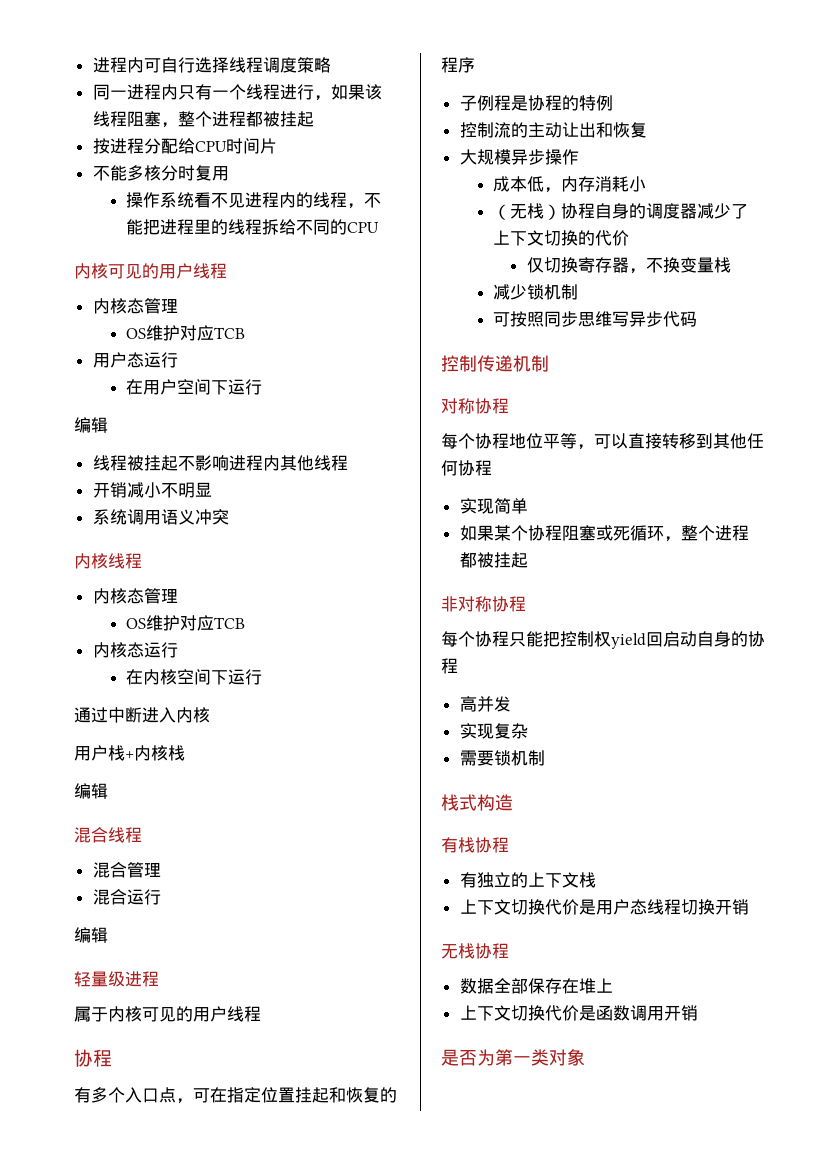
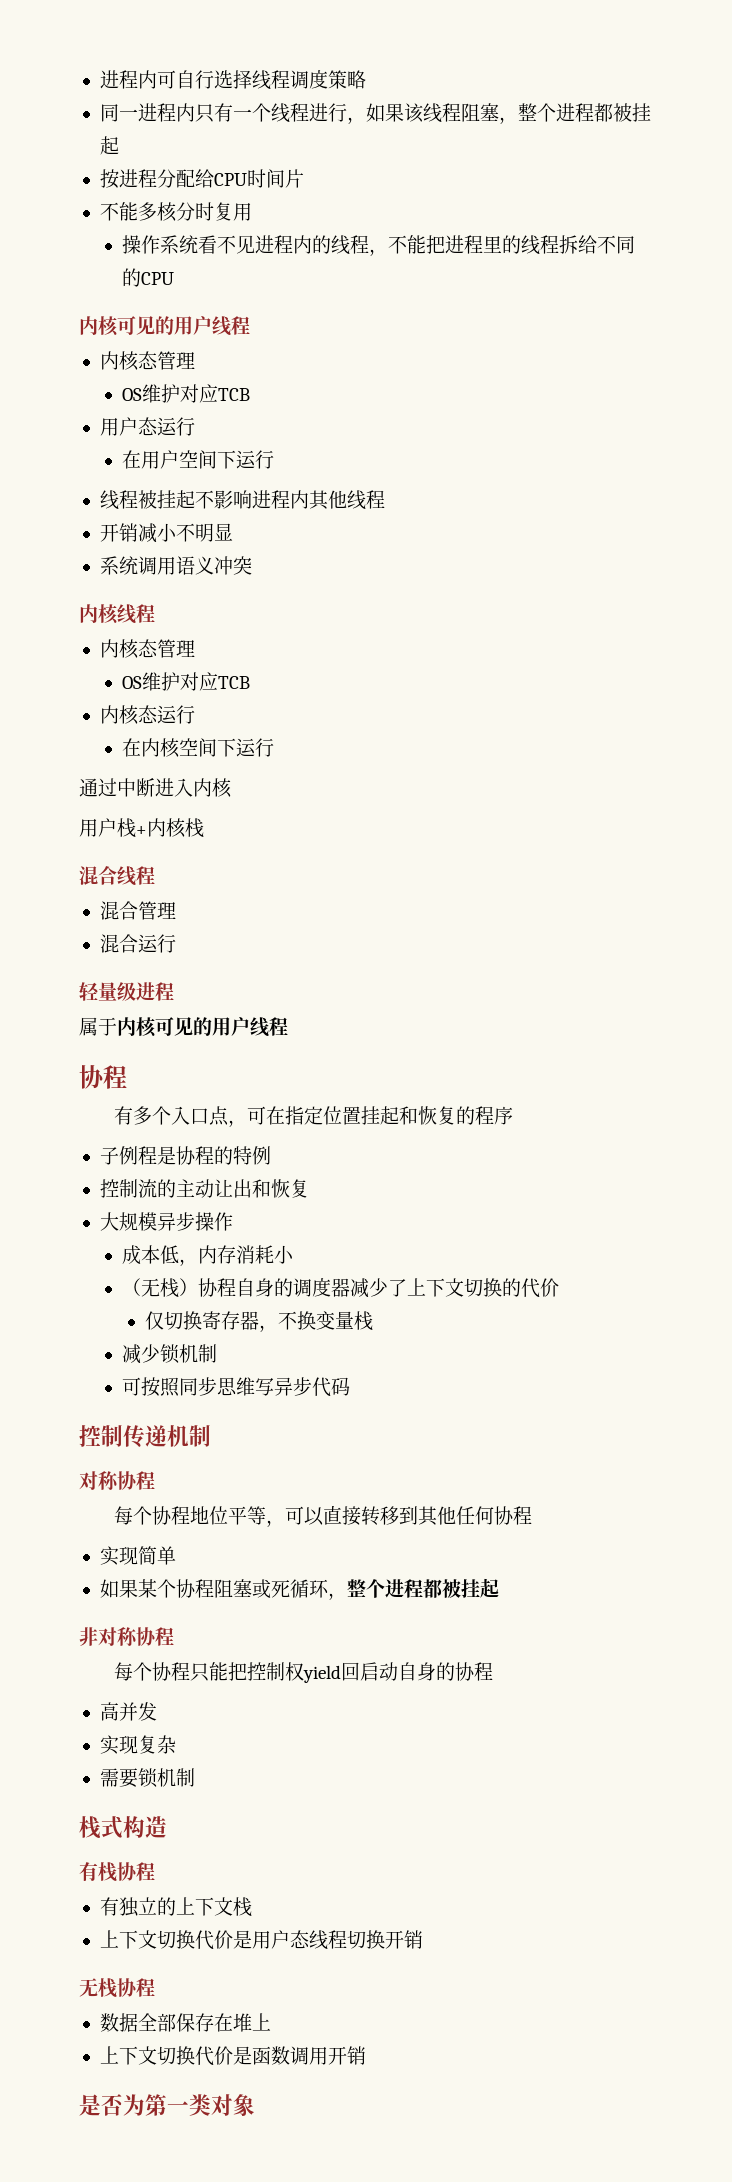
  在用户空间下运行
- 编辑
  用户栈+内核栈
- 编辑
  混合运行
- 编辑

